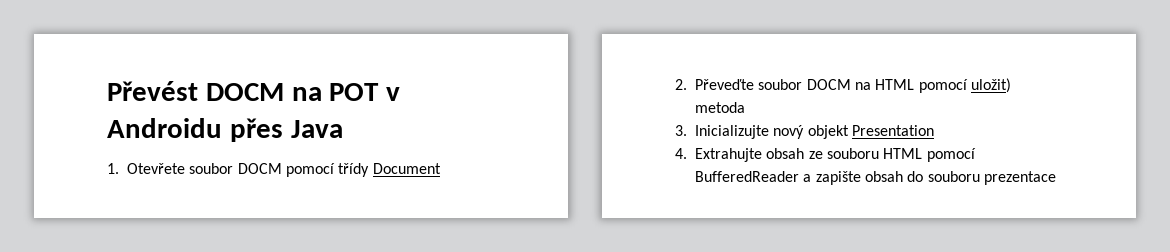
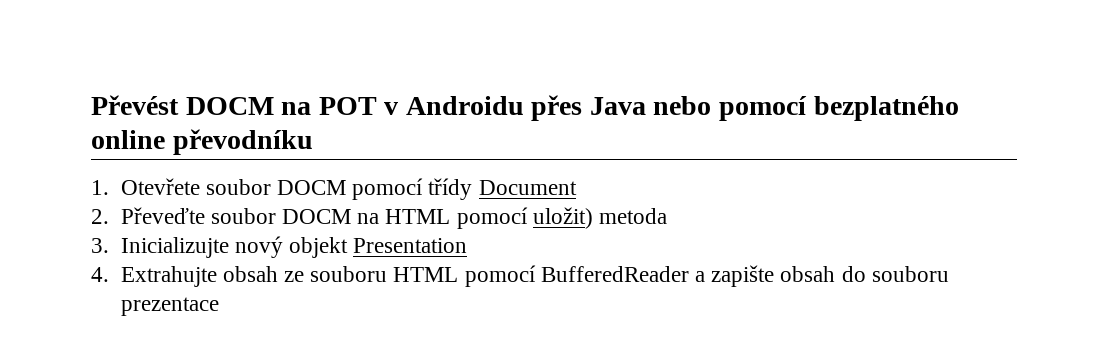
- Převést DOCM na POT v Androidu přes Java
+ Převést DOCM na POT v Androidu přes Java nebo pomocí bezplatného online převodníku

